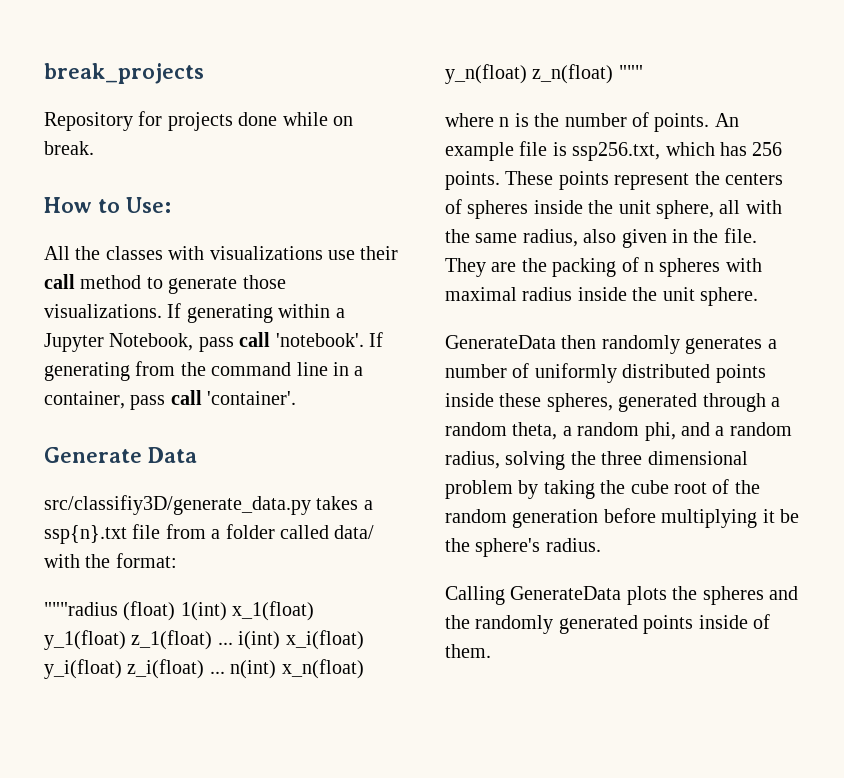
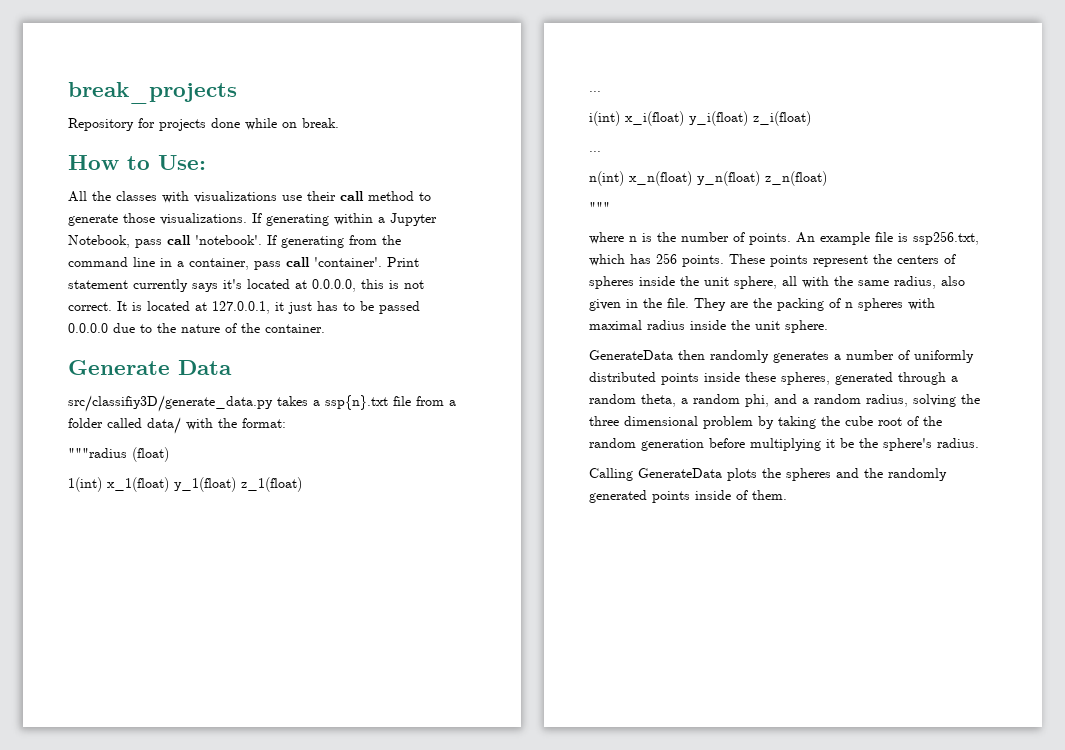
+ Print statement currently says it's located at 0.0.0.0, this is not correct. It is located at 127.0.0.1, it just has to be passed 0.0.0.0 due to the nature of the container.
- """radius (float) 1(int) x_1(float) y_1(float) z_1(float) ... i(int) x_i(float) y_i(float) z_i(float) ... n(int) x_n(float) y_n(float) z_n(float) """
+ """radius (float)
+ 1(int) x_1(float) y_1(float) z_1(float)
+ ...
+ i(int) x_i(float) y_i(float) z_i(float)
+ ...
+ n(int) x_n(float) y_n(float) z_n(float)
+ """

